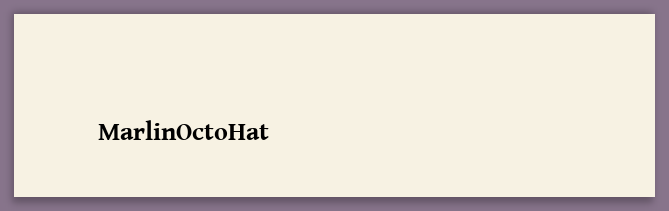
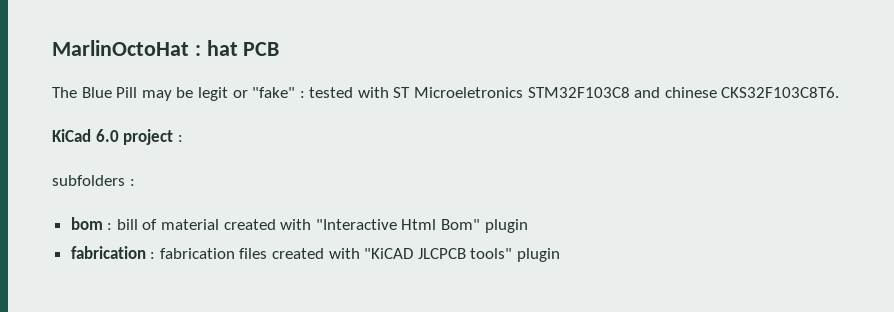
- MarlinOctoHat
+ MarlinOctoHat : hat PCB
+ The Blue Pill may be legit or "fake" : tested with ST Microeletronics STM32F103C8 and chinese CKS32F103C8T6.
+ KiCad 6.0 project :
+ subfolders :
+ bom : bill of material created with "Interactive Html Bom" plugin
+ fabrication : fabrication files created with "KiCAD JLCPCB tools" plugin

